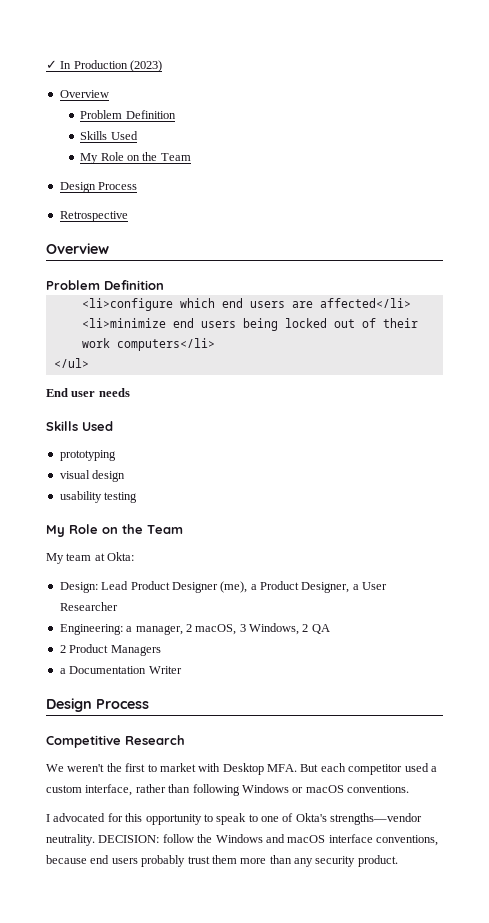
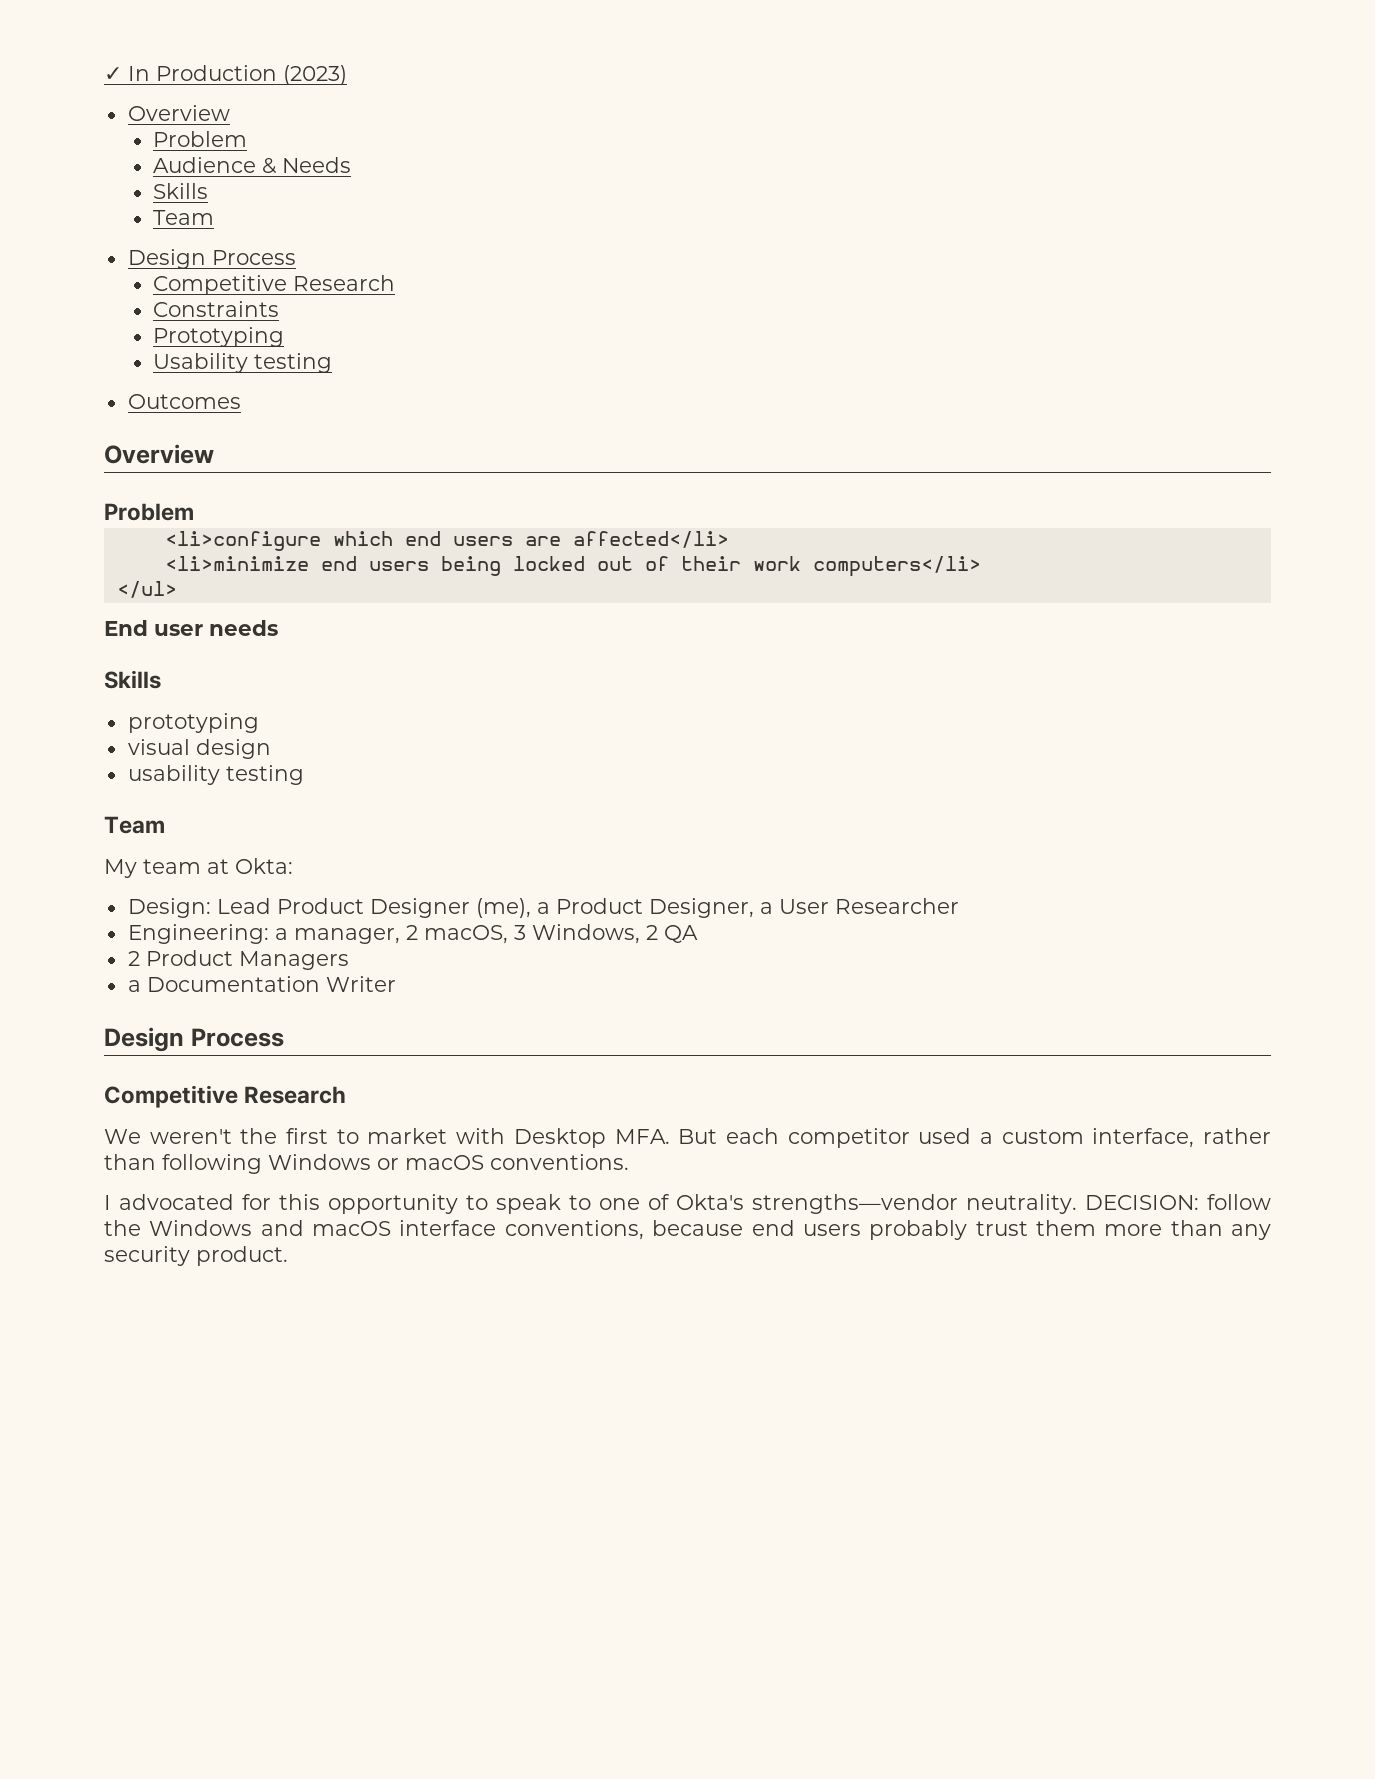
  ✓ In Production (2023)
  Overview
- Problem Definition
- Skills Used
- My Role on the Team
+ Problem
+ Audience & Needs
+ Skills
+ Team
  Design Process
- Retrospective
+ Competitive Research
+ Constraints
+ Prototyping
+ Usability testing
+ Outcomes
  Overview
- Problem Definition
+ Problem
  End user needs
- Skills Used
+ Skills
  usability testing
- My Role on the Team
+ Team

